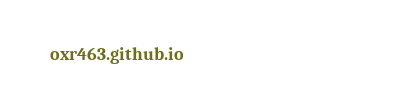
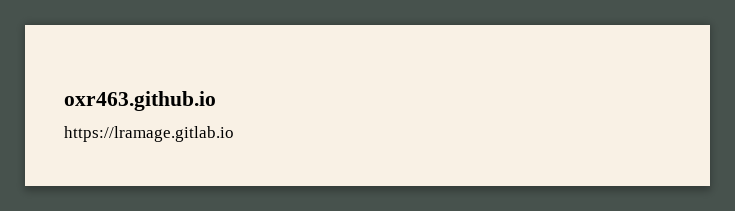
+ https://lramage.gitlab.io

